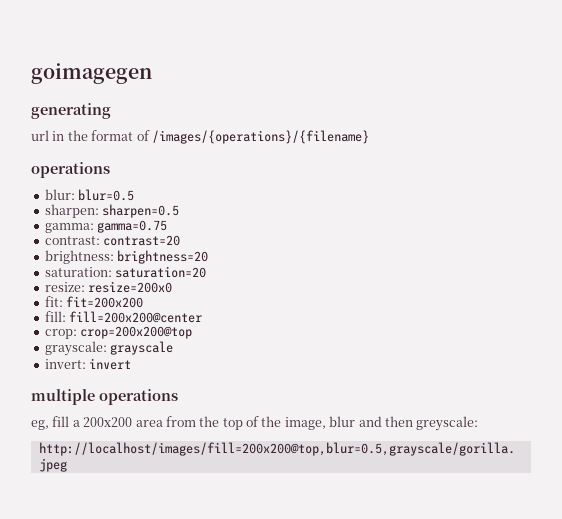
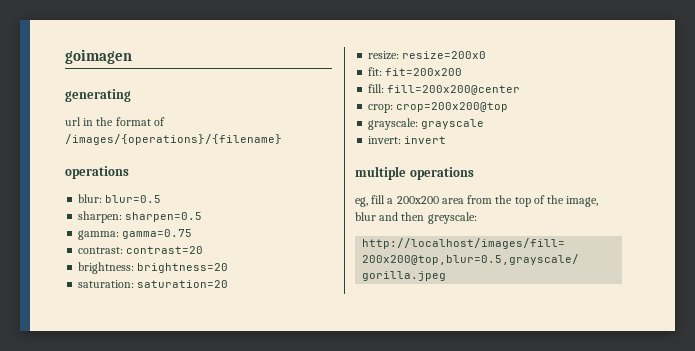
- goimagegen
+ goimagen

